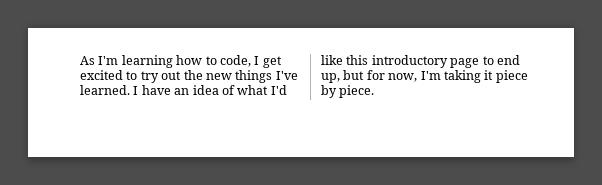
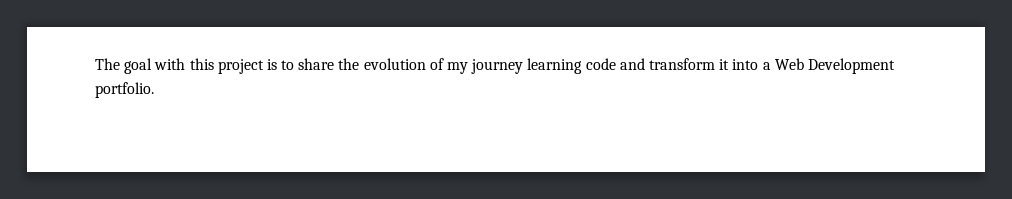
- As I'm learning how to code, I get excited to try out the new things I've learned. I have an idea of what I'd like this introductory page to end up, but for now, I'm taking it piece by piece.
+ The goal with this project is to share the evolution of my journey learning code and transform it into a Web Development portfolio.

